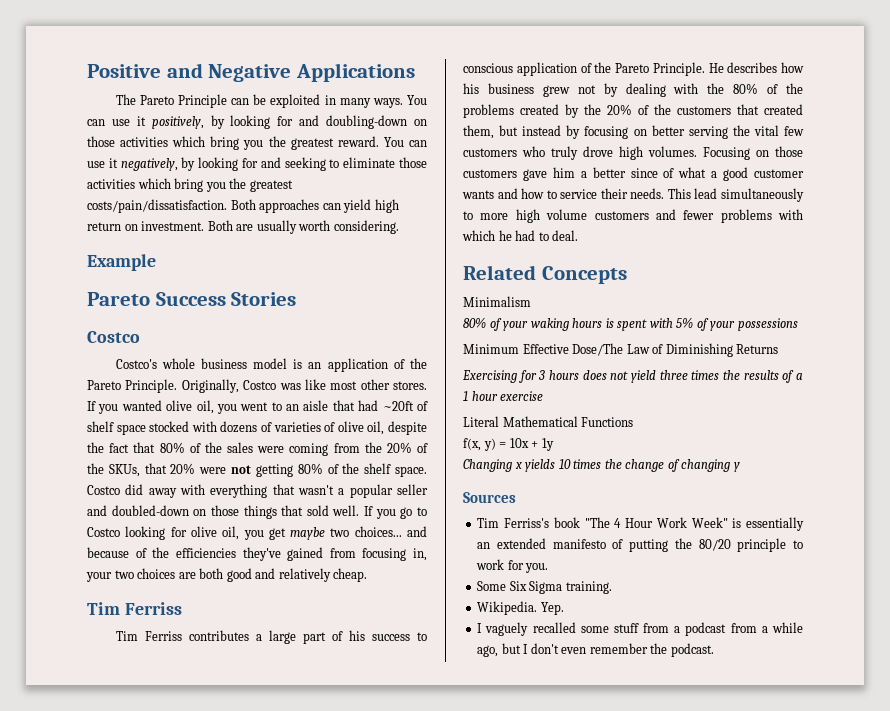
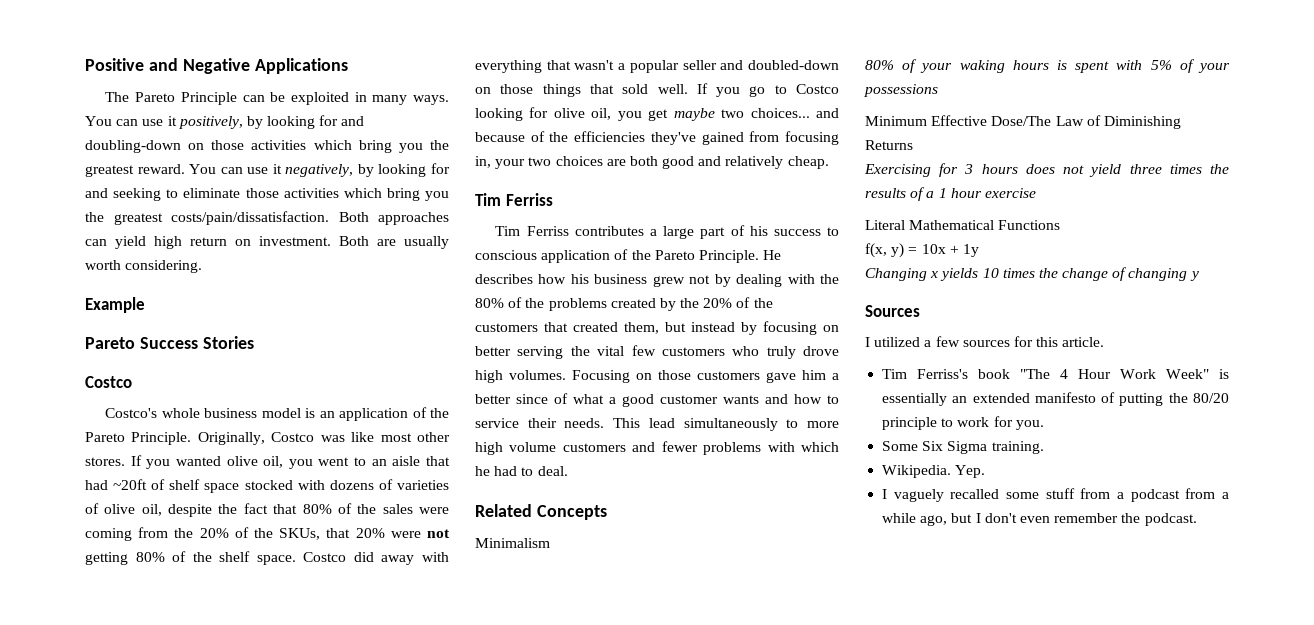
+ I utilized a few sources for this article.

